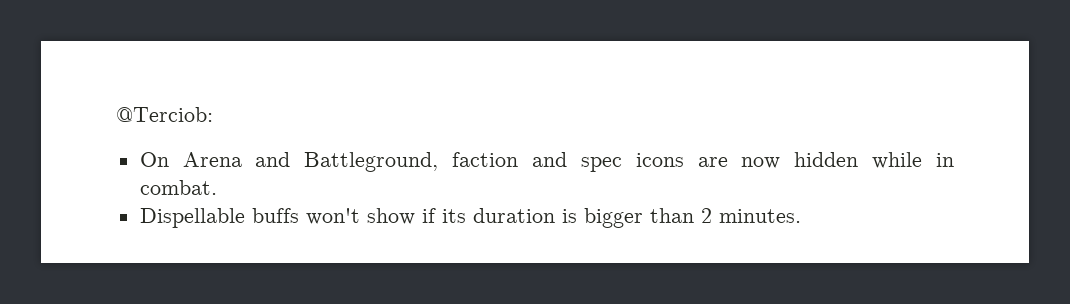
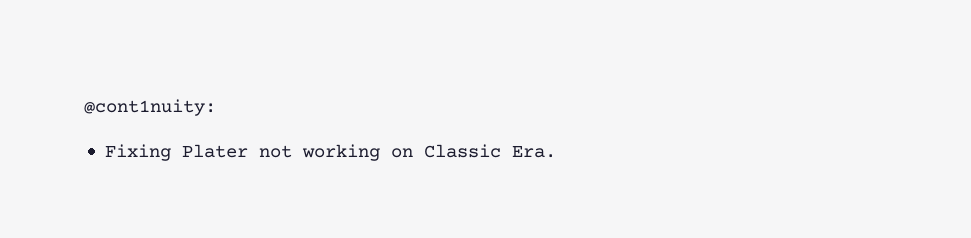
- @Terciob:
- On Arena and Battleground, faction and spec icons are now hidden while in combat.
- Dispellable buffs won't show if its duration is bigger than 2 minutes.
+ @cont1nuity:
+ Fixing Plater not working on Classic Era.

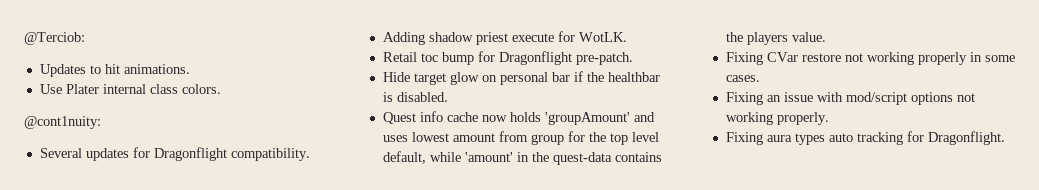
+ @Terciob:
+ Updates to hit animations.
+ Use Plater internal class colors.
  @cont1nuity:
- Fixing Plater not working on Classic Era.
+ Several updates for Dragonflight compatibility.
+ Adding shadow priest execute for WotLK.
+ Retail toc bump for Dragonflight pre-patch.
+ Hide target glow on personal bar if the healthbar is disabled.
+ Quest info cache now holds 'groupAmount' and uses lowest amount from group for the top level default, while 'amount' in the quest-data contains the players value.
+ Fixing CVar restore not working properly in some cases.
+ Fixing an issue with mod/script options not working properly.
+ Fixing aura types auto tracking for Dragonflight.

